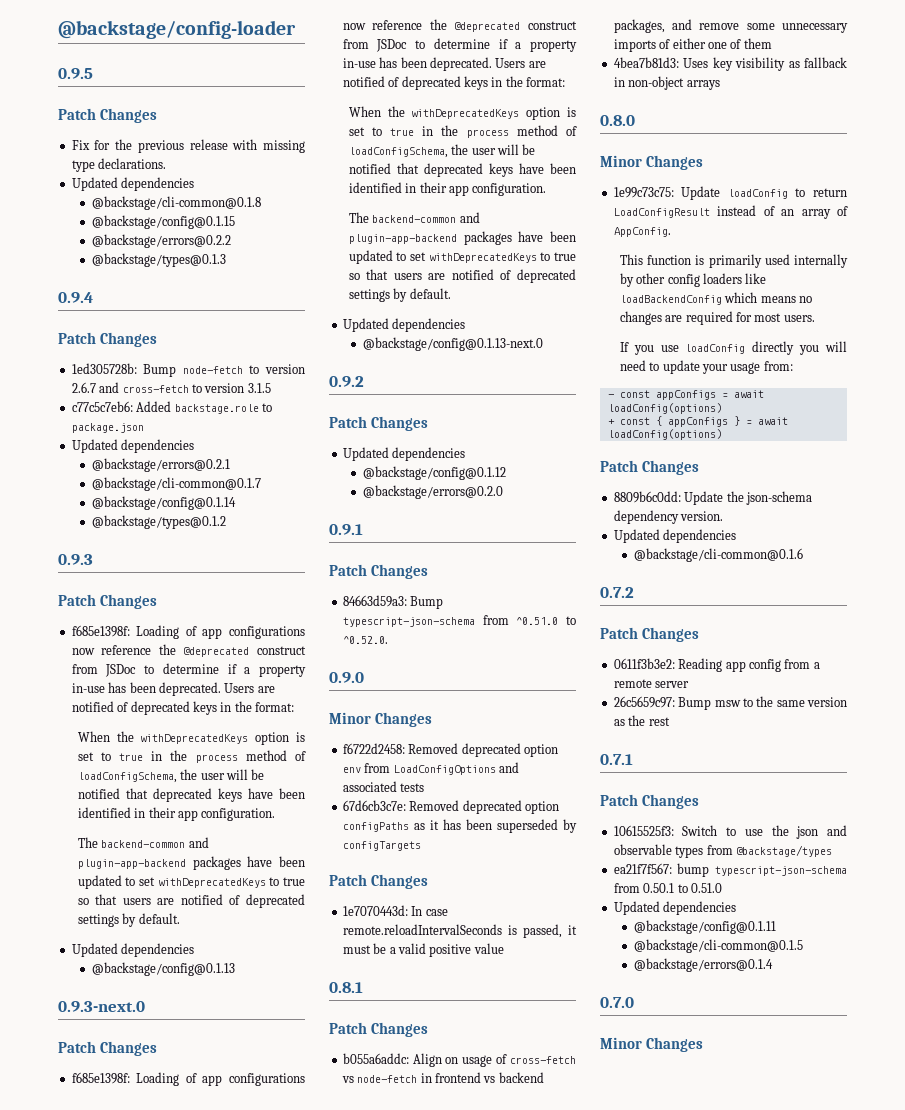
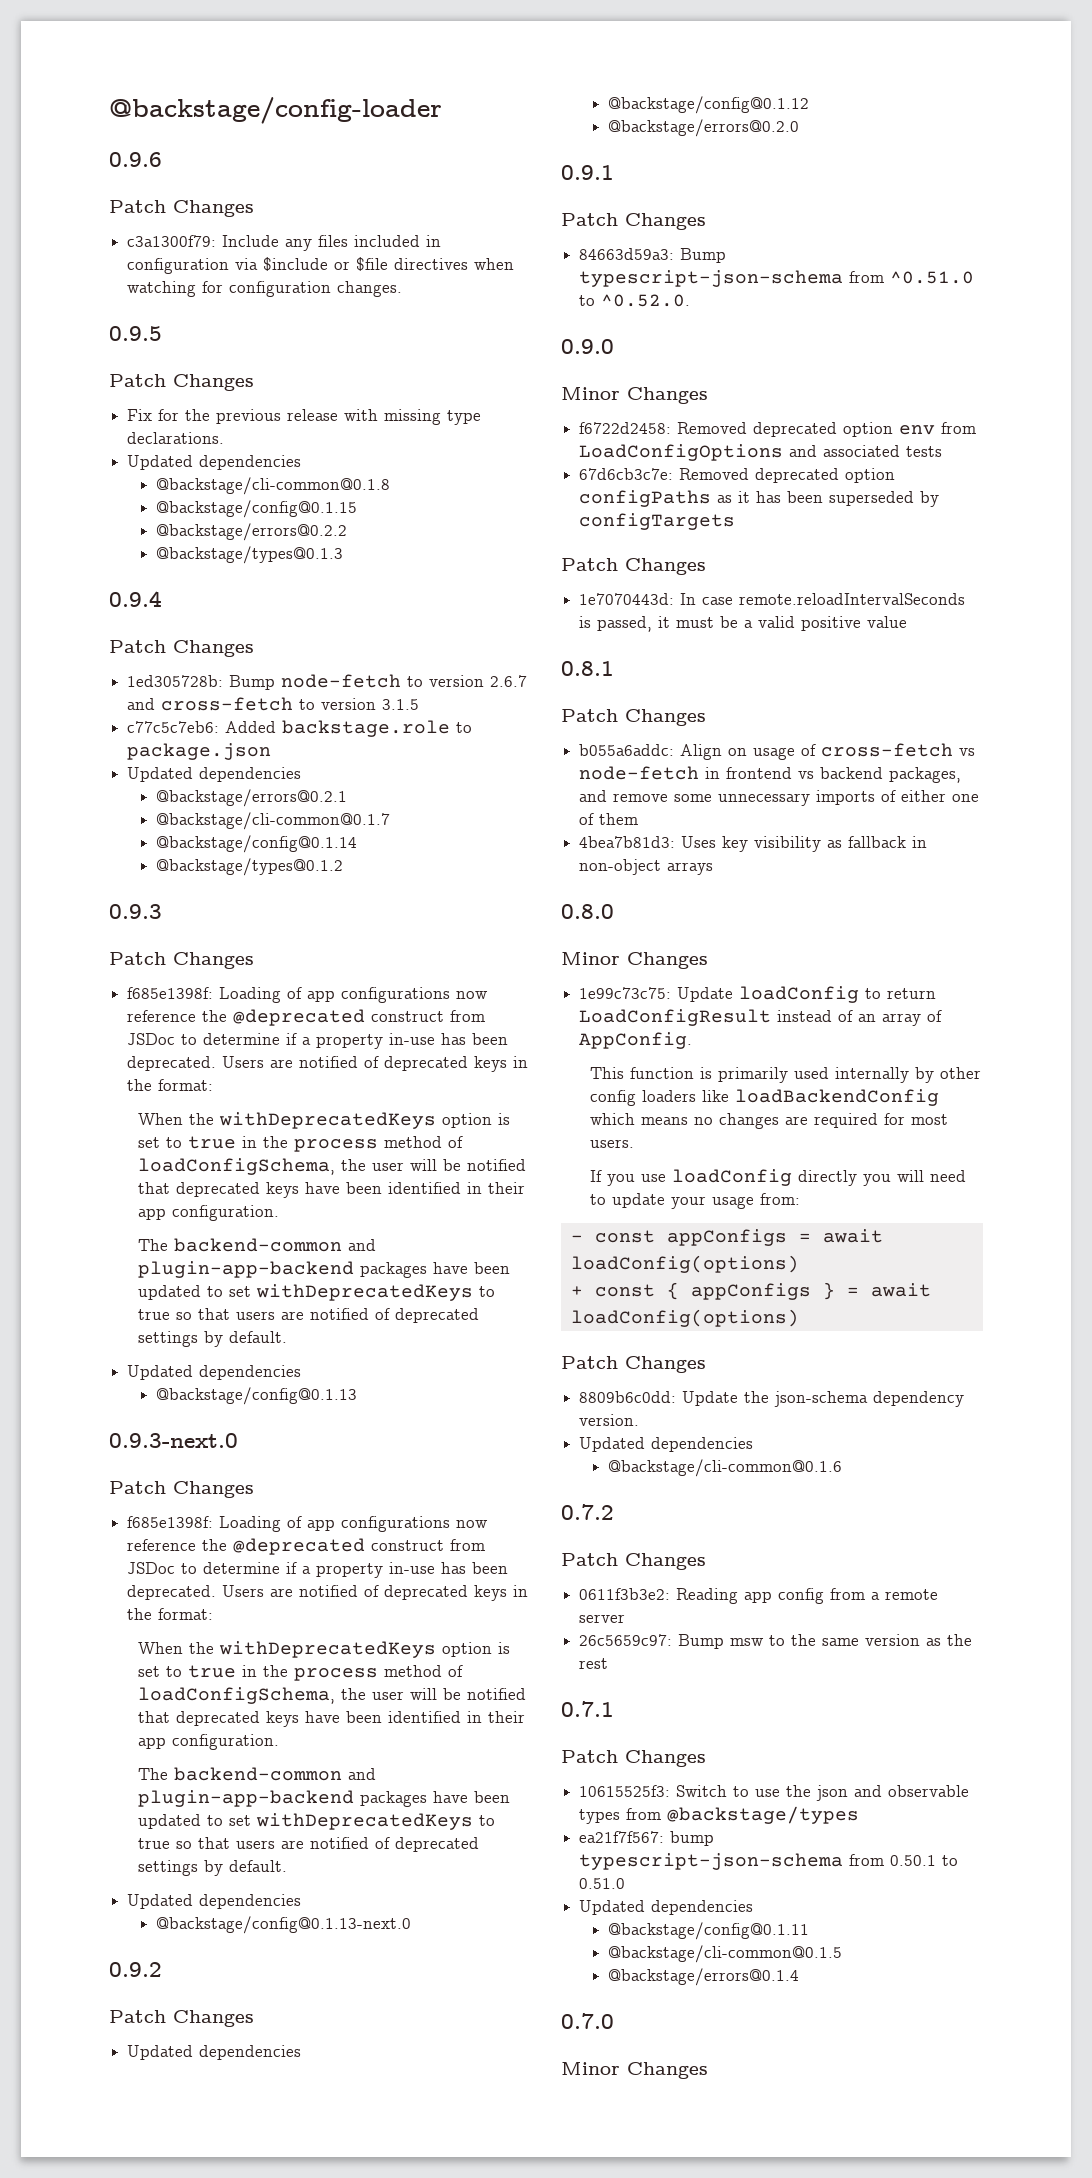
+ 0.9.6
+ Patch Changes
+ c3a1300f79: Include any files included in configuration via $include or $file directives when watching for configuration changes.

